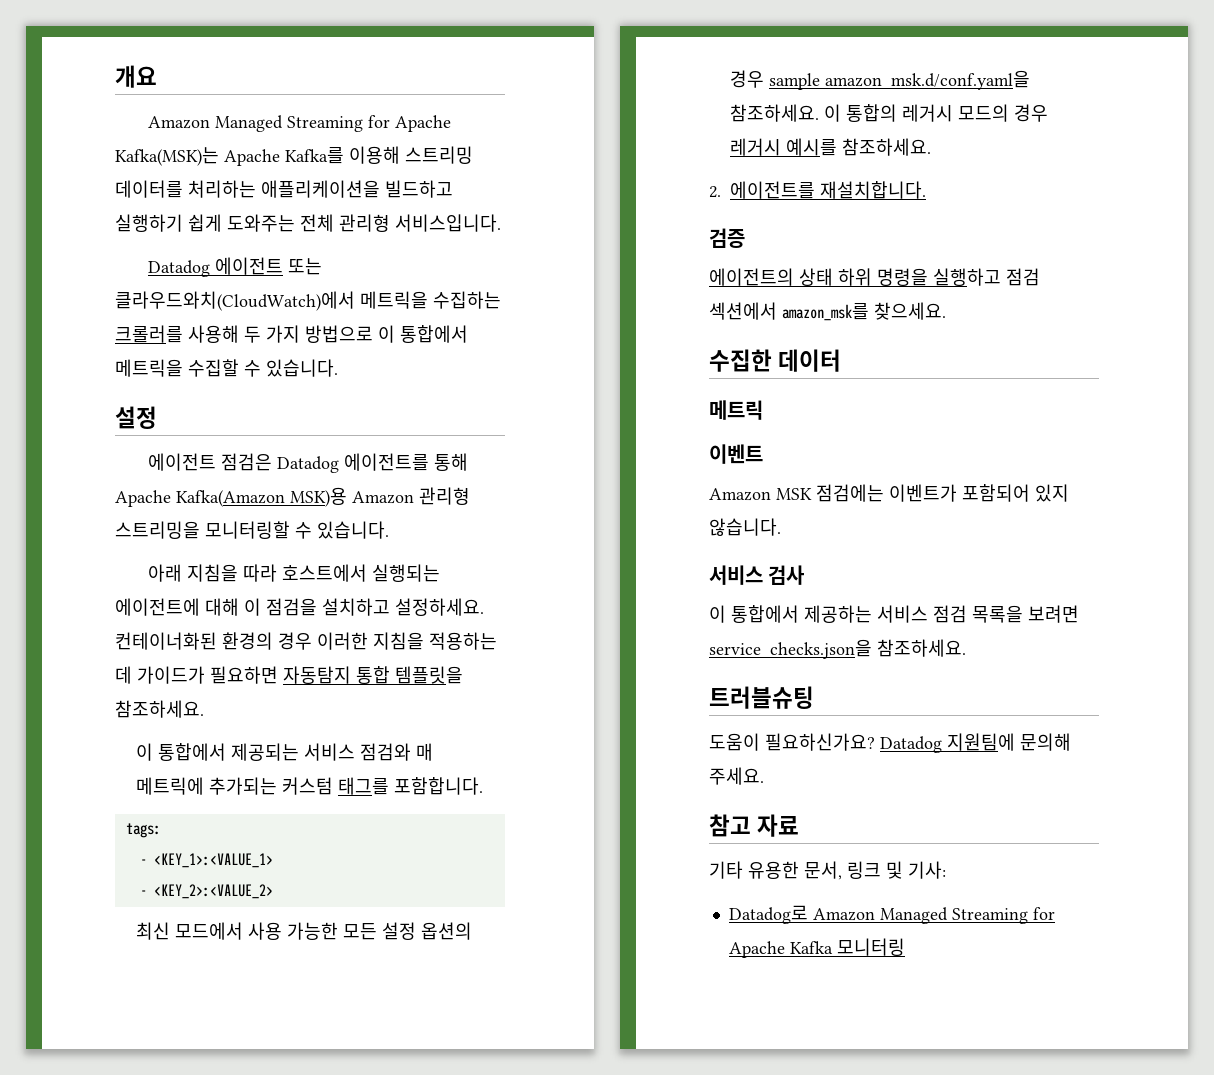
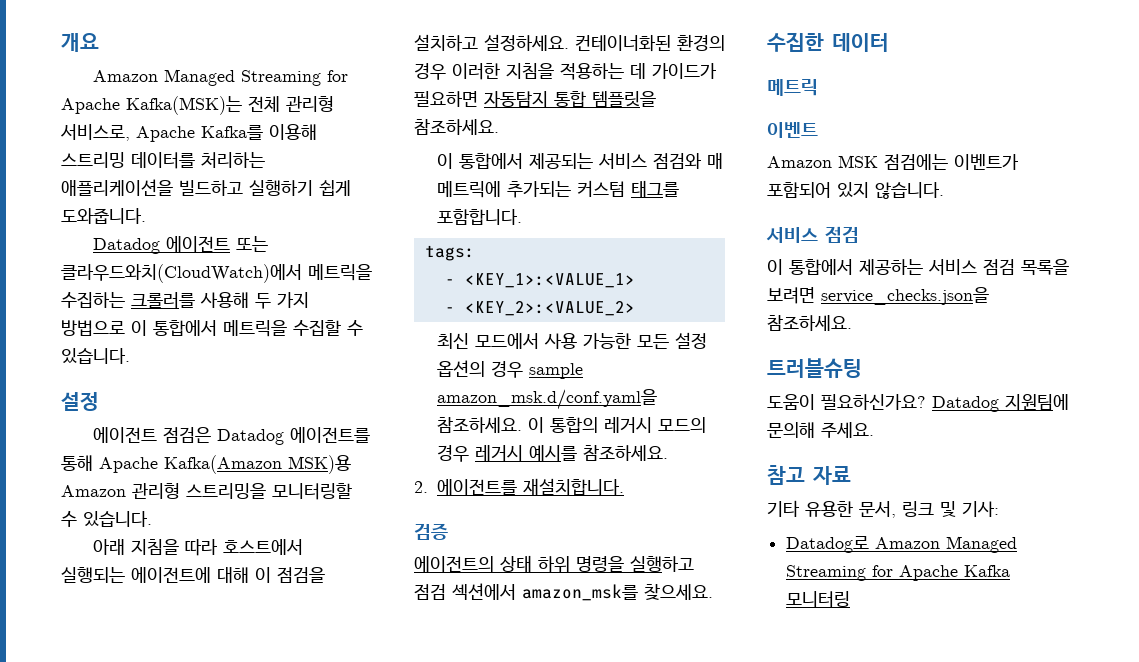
- Amazon Managed Streaming for Apache Kafka(MSK)는 Apache Kafka를 이용해 스트리밍 데이터를 처리하는 애플리케이션을 빌드하고 실행하기 쉽게 도와주는 전체 관리형 서비스입니다.
+ Amazon Managed Streaming for Apache Kafka(MSK)는 전체 관리형 서비스로, Apache Kafka를 이용해 스트리밍 데이터를 처리하는 애플리케이션을 빌드하고 실행하기 쉽게 도와줍니다.
  Amazon MSK 점검에는 이벤트가 포함되어 있지 않습니다.
- 서비스 검사
+ 서비스 점검

